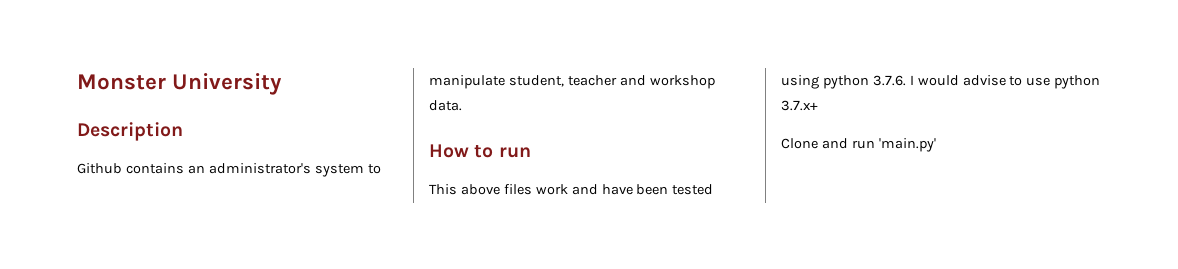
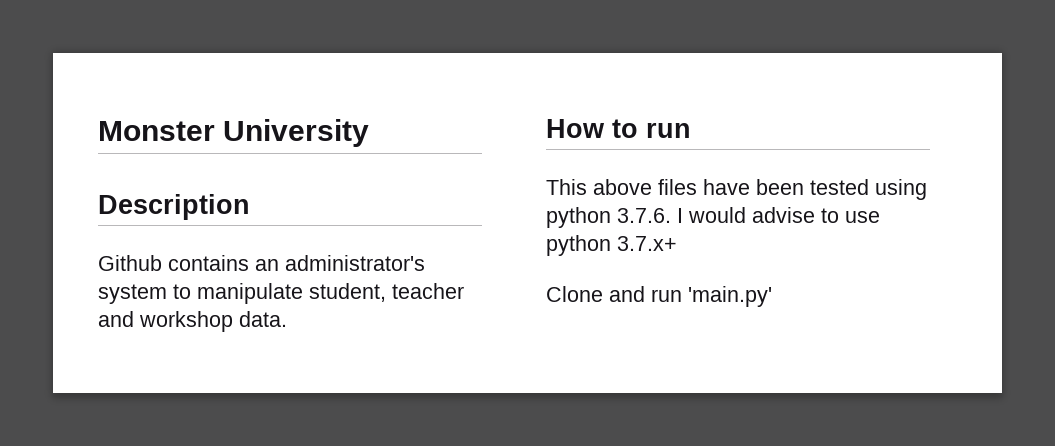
- This above files work and have been tested using python 3.7.6. I would advise to use python 3.7.x+
+ This above files have been tested using python 3.7.6. I would advise to use python 3.7.x+

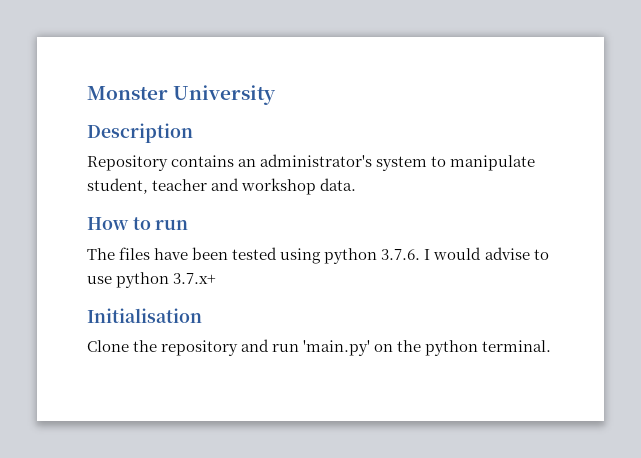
- Github contains an administrator's system to manipulate student, teacher and workshop data.
+ Repository contains an administrator's system to manipulate student, teacher and workshop data.
- This above files have been tested using python 3.7.6. I would advise to use python 3.7.x+
+ The files have been tested using python 3.7.6. I would advise to use python 3.7.x+
+ Initialisation
- Clone and run 'main.py'
+ Clone the repository and run 'main.py' on the python terminal.

